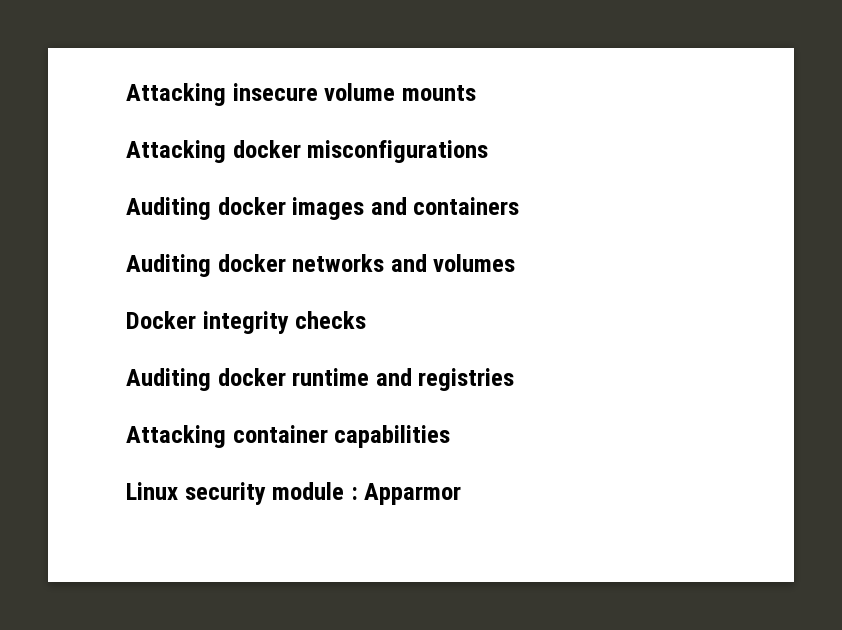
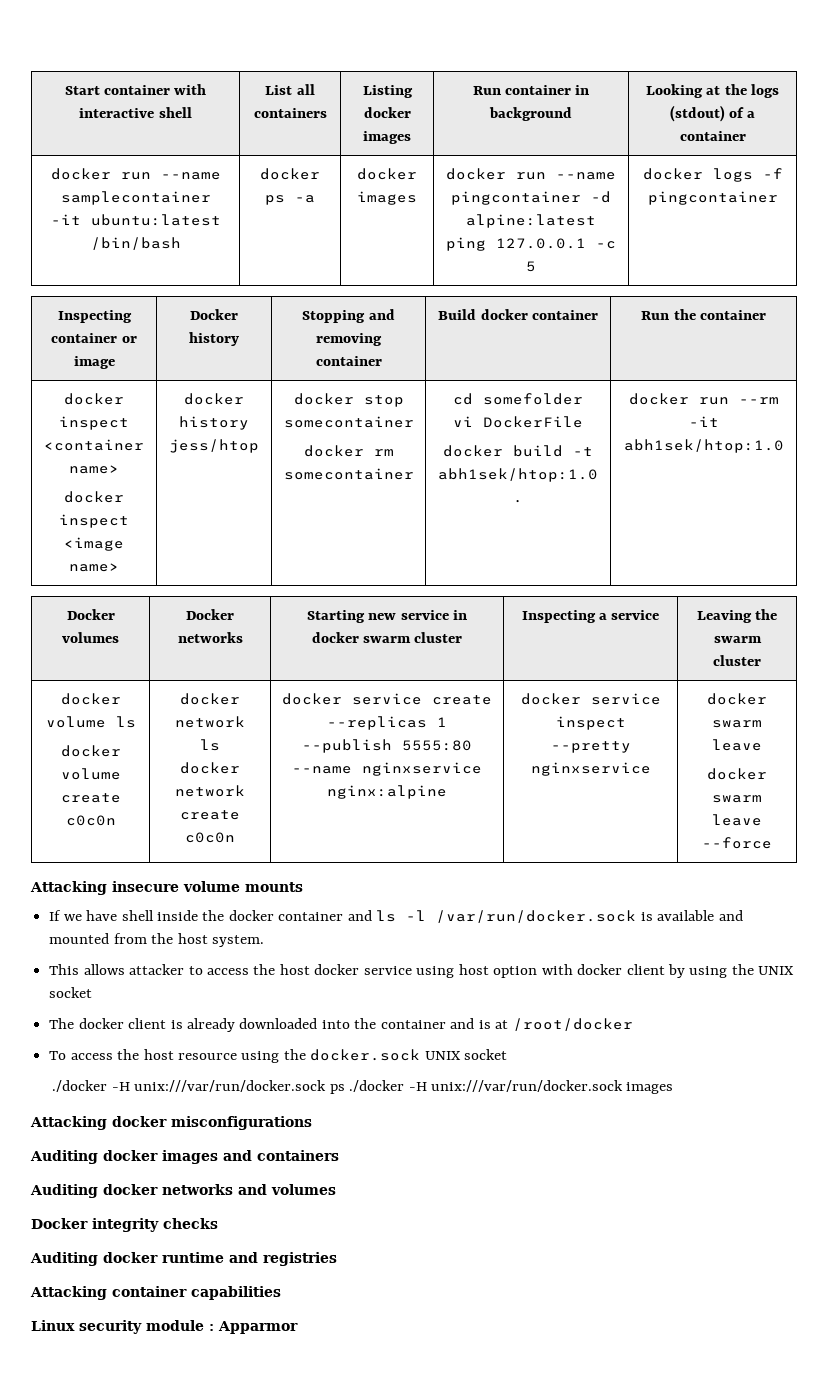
+ Start container with interactive shell | List all containers | Listing docker images | Run container in background | Looking at the logs (stdout) of a container
+ docker run --name samplecontainer -it ubuntu:latest /bin/bash | docker ps -a | docker images | docker run --name pingcontainer -d alpine:latest ping 127.0.0.1 -c 5 | docker logs -f pingcontainer
+ Inspecting container or image | Docker history | Stopping and removing container | Build docker container | Run the container
+ docker inspect <container name>
+ docker inspect <image name> | docker history jess/htop | docker stop somecontainer
+ docker rm somecontainer | cd somefolder
+ vi DockerFile
+ docker build -t abh1sek/htop:1.0 . | docker run --rm -it abh1sek/htop:1.0
+ Docker volumes | Docker networks | Starting new service in docker swarm cluster | Inspecting a service | Leaving the swarm cluster
+ docker volume ls
+ docker volume create c0c0n | docker network ls
+ docker network create c0c0n | docker service create --replicas 1 --publish 5555:80 --name nginxservice nginx:alpine | docker service inspect --pretty nginxservice | docker swarm leave
+ docker swarm leave --force
  Attacking insecure volume mounts
+ If we have shell inside the docker container and ls -l /var/run/docker.sock is available and mounted from the host system.
+ This allows attacker to access the host docker service using host option with docker client by using the UNIX socket
+ The docker client is already downloaded into the container and is at /root/docker
+ To access the host resource using the docker.sock UNIX socket
+ ./docker -H unix:///var/run/docker.sock ps ./docker -H unix:///var/run/docker.sock images

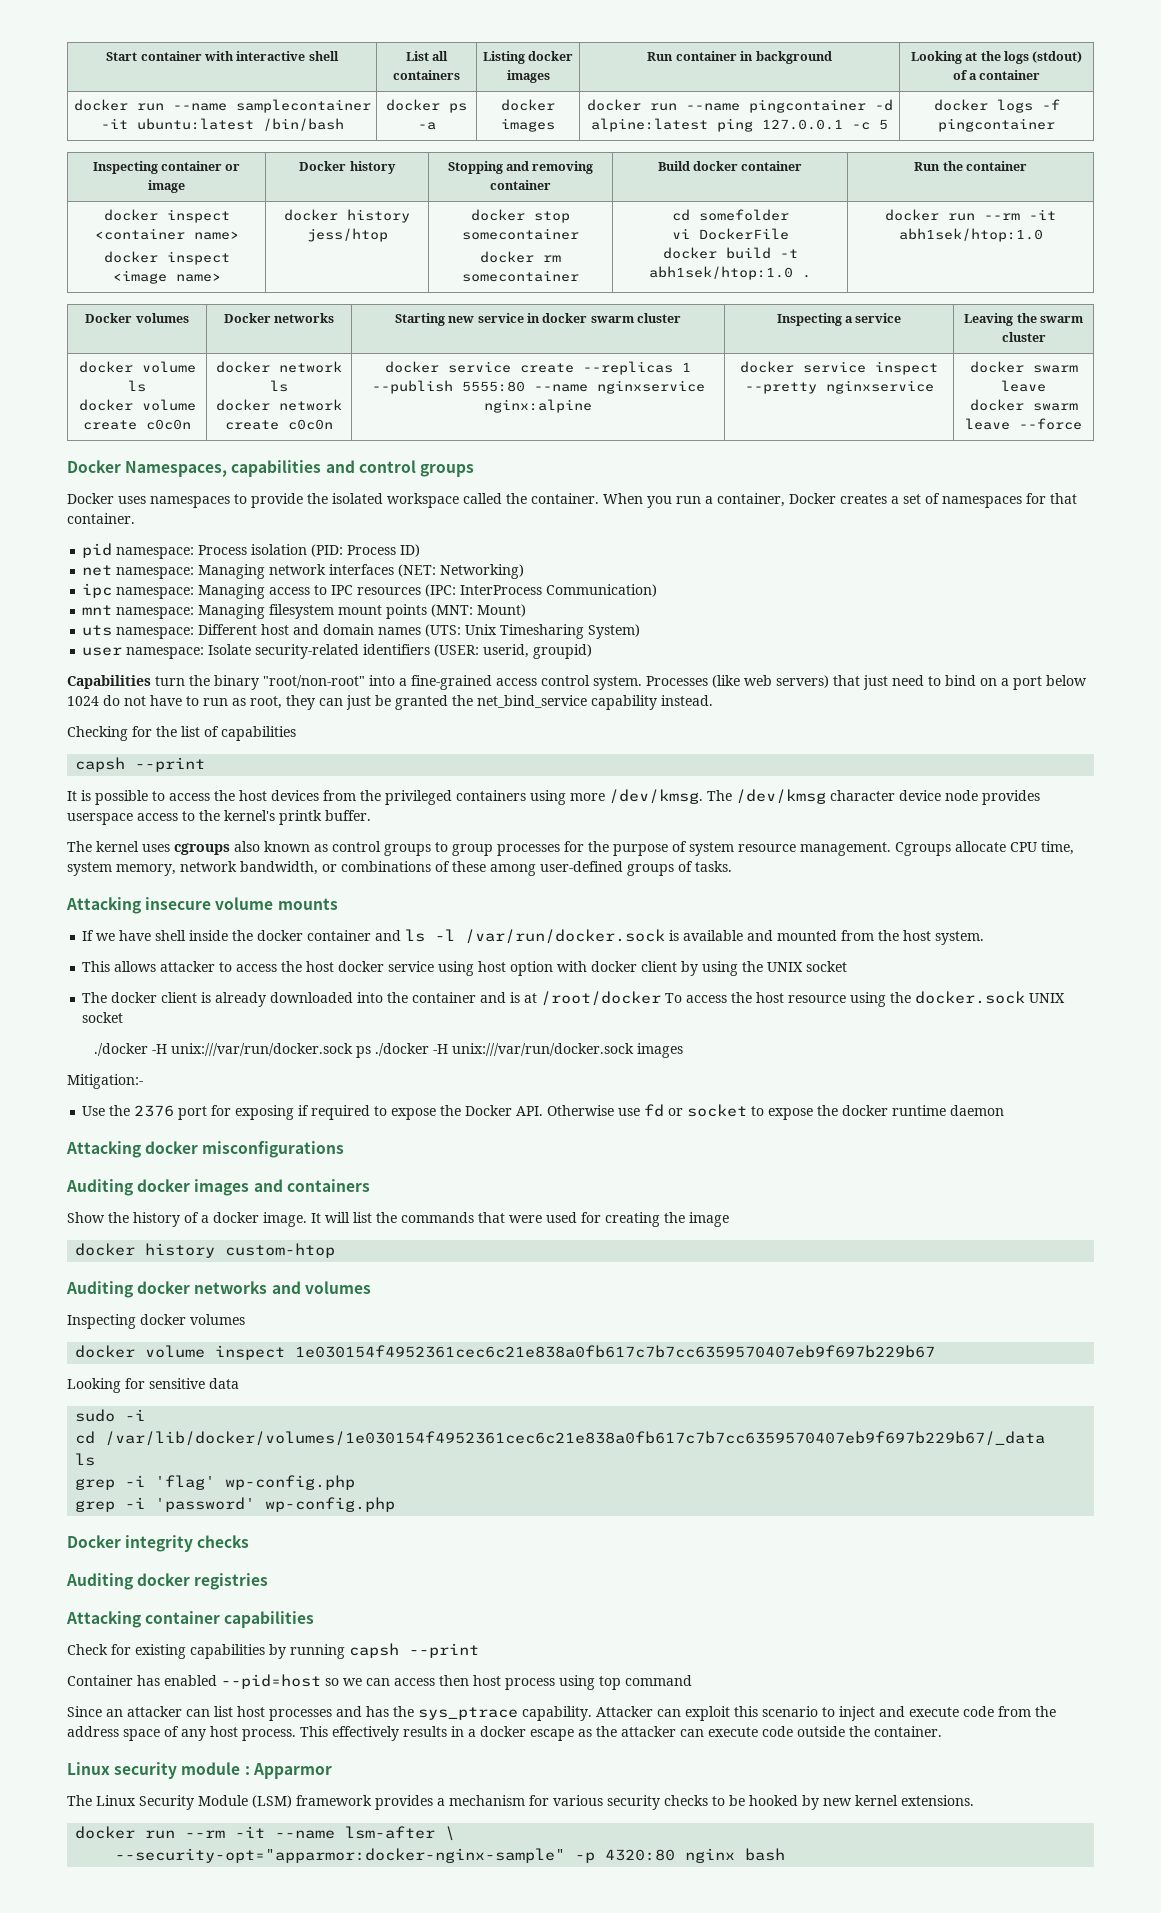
+ Docker Namespaces, capabilities and control groups
+ Docker uses namespaces to provide the isolated workspace called the container. When you run a container, Docker creates a set of namespaces for that container.
+ pid namespace: Process isolation (PID: Process ID)
+ net namespace: Managing network interfaces (NET: Networking)
+ ipc namespace: Managing access to IPC resources (IPC: InterProcess Communication)
+ mnt namespace: Managing filesystem mount points (MNT: Mount)
+ uts namespace: Different host and domain names (UTS: Unix Timesharing System)
+ user namespace: Isolate security-related identifiers (USER: userid, groupid)
+ Capabilities turn the binary "root/non-root" into a fine-grained access control system. Processes (like web servers) that just need to bind on a port below 1024 do not have to run as root, they can just be granted the net_bind_service capability instead.
+ Checking for the list of capabilities
+ capsh --print
+ It is possible to access the host devices from the privileged containers using more /dev/kmsg. The /dev/kmsg character device node provides userspace access to the kernel's printk buffer.
+ The kernel uses cgroups also known as control groups to group processes for the purpose of system resource management. Cgroups allocate CPU time, system memory, network bandwidth, or combinations of these among user-defined groups of tasks.
- The docker client is already downloaded into the container and is at /root/docker
- To access the host resource using the docker.sock UNIX socket
+ The docker client is already downloaded into the container and is at /root/docker To access the host resource using the docker.sock UNIX socket
+ Mitigation:-
+ Use the 2376 port for exposing if required to expose the Docker API. Otherwise use fd or socket to expose the docker runtime daemon
+ Show the history of a docker image. It will list the commands that were used for creating the image
+ docker history custom-htop
+ Inspecting docker volumes
+ docker volume inspect 1e030154f4952361cec6c21e838a0fb617c7b7cc6359570407eb9f697b229b67
+ Looking for sensitive data
+ sudo -i
+ cd /var/lib/docker/volumes/1e030154f4952361cec6c21e838a0fb617c7b7cc6359570407eb9f697b229b67/_data
+ ls
+ grep -i 'flag' wp-config.php
+ grep -i 'password' wp-config.php
- Auditing docker runtime and registries
+ Auditing docker registries
+ Check for existing capabilities by running capsh --print
+ Container has enabled --pid=host so we can access then host process using top command
+ Since an attacker can list host processes and has the sys_ptrace capability. Attacker can exploit this scenario to inject and execute code from the address space of any host process. This effectively results in a docker escape as the attacker can execute code outside the container.
+ The Linux Security Module (LSM) framework provides a mechanism for various security checks to be hooked by new kernel extensions.
+ docker run --rm -it --name lsm-after \
+ --security-opt="apparmor:docker-nginx-sample" -p 4320:80 nginx bash

